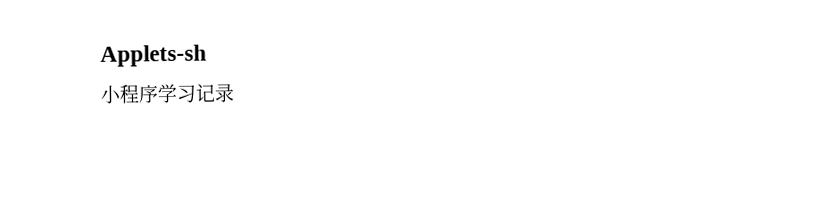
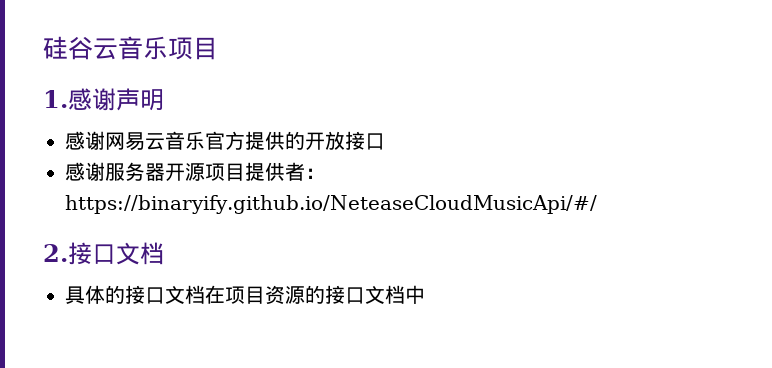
- Applets-sh
- 小程序学习记录
+ 硅谷云音乐项目
+ 1.感谢声明
+ 感谢网易云音乐官方提供的开放接口
+ 感谢服务器开源项目提供者：https://binaryify.github.io/NeteaseCloudMusicApi/#/
+ 2.接口文档
+ 具体的接口文档在项目资源的接口文档中

